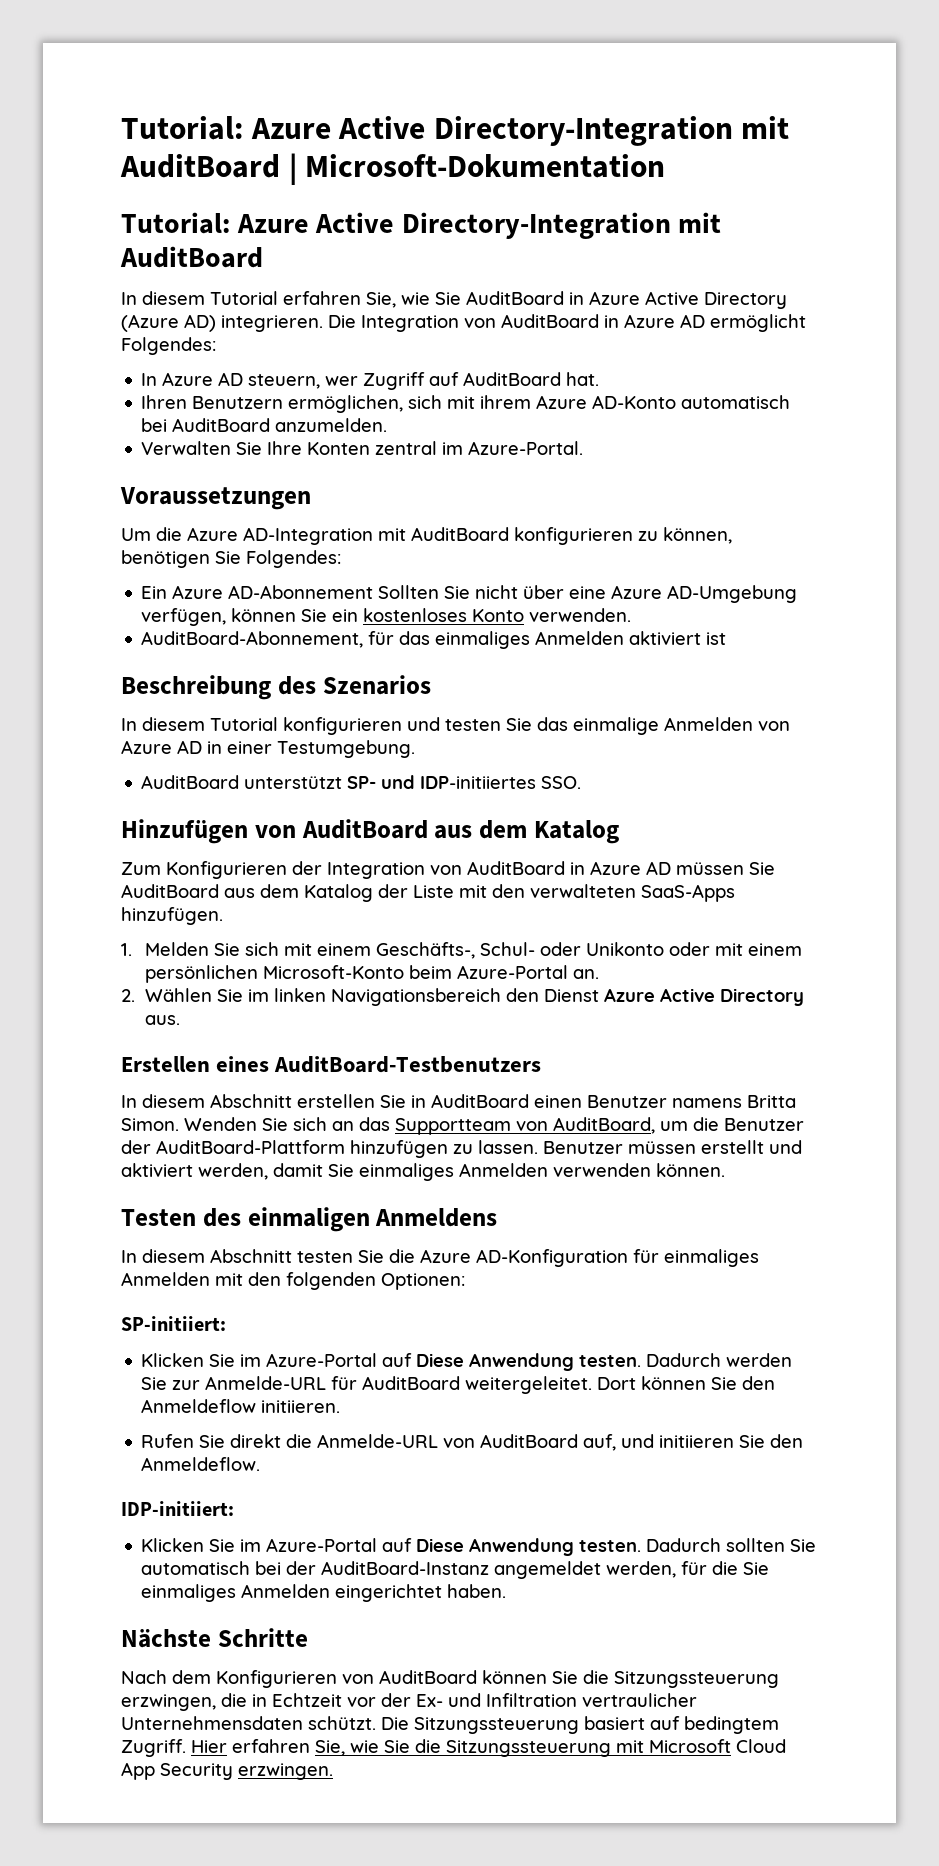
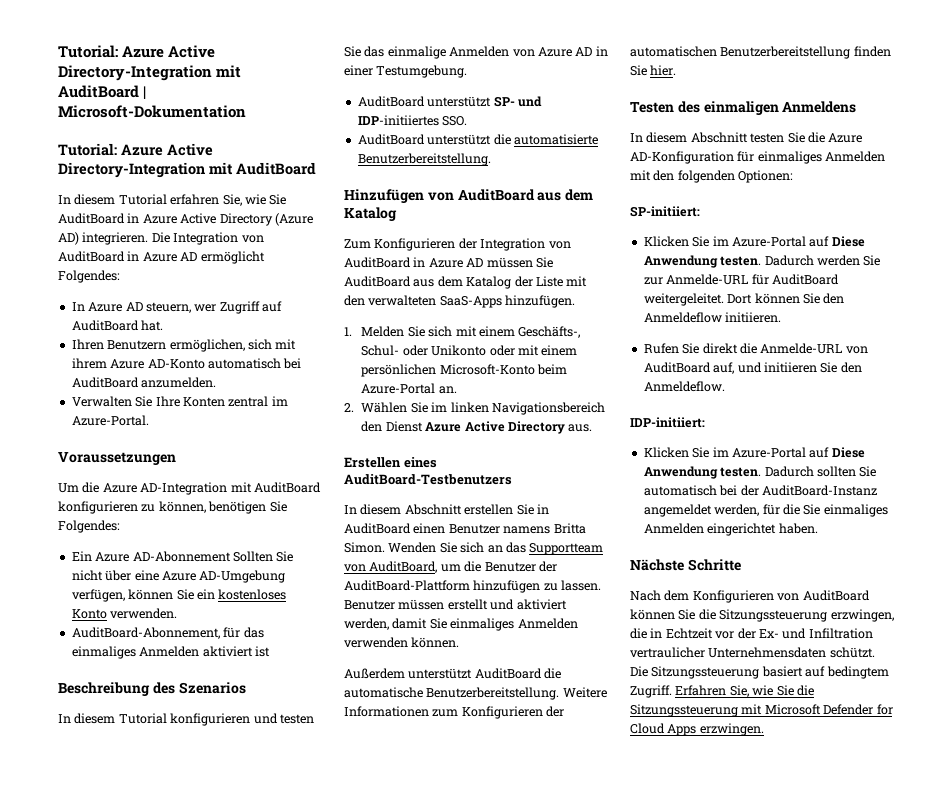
+ AuditBoard unterstützt die automatisierte Benutzerbereitstellung.
+ Außerdem unterstützt AuditBoard die automatische Benutzerbereitstellung. Weitere Informationen zum Konfigurieren der automatischen Benutzerbereitstellung finden Sie hier.
- Hier erfahren Sie, wie Sie die Sitzungssteuerung mit Microsoft Cloud App Security erzwingen.
+ Erfahren Sie, wie Sie die Sitzungssteuerung mit Microsoft Defender for Cloud Apps erzwingen.

